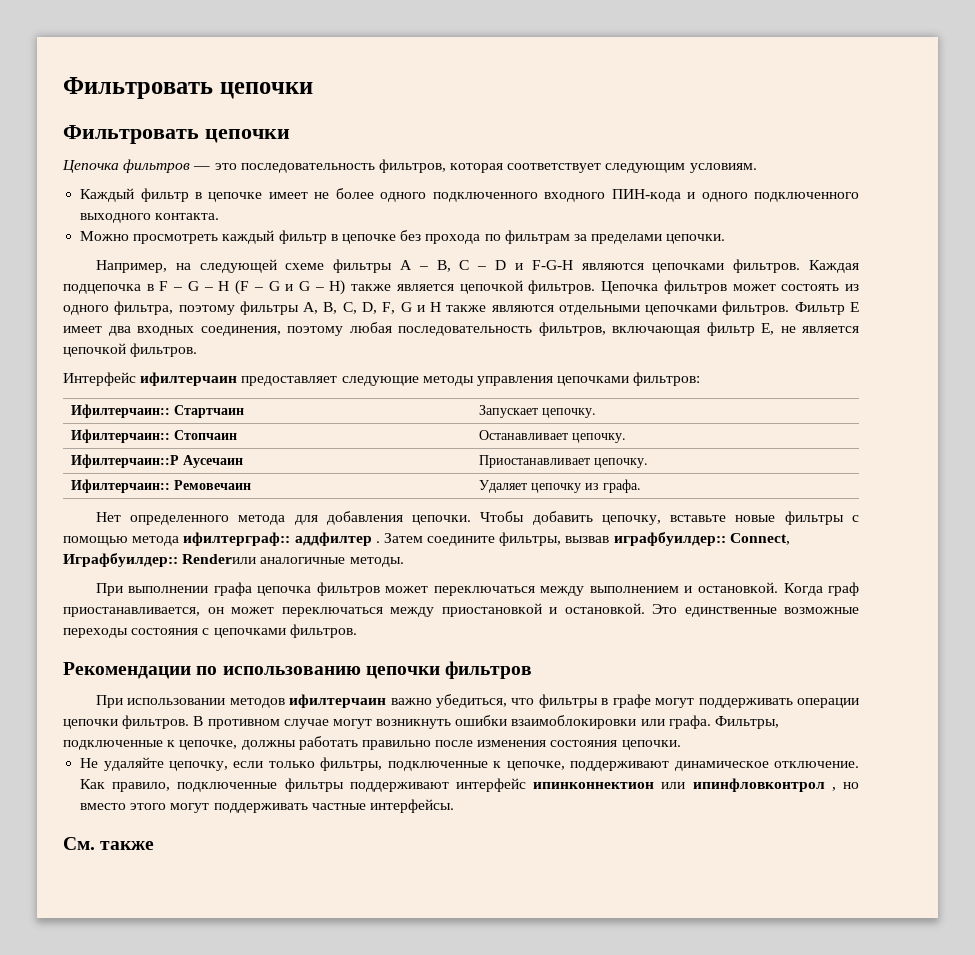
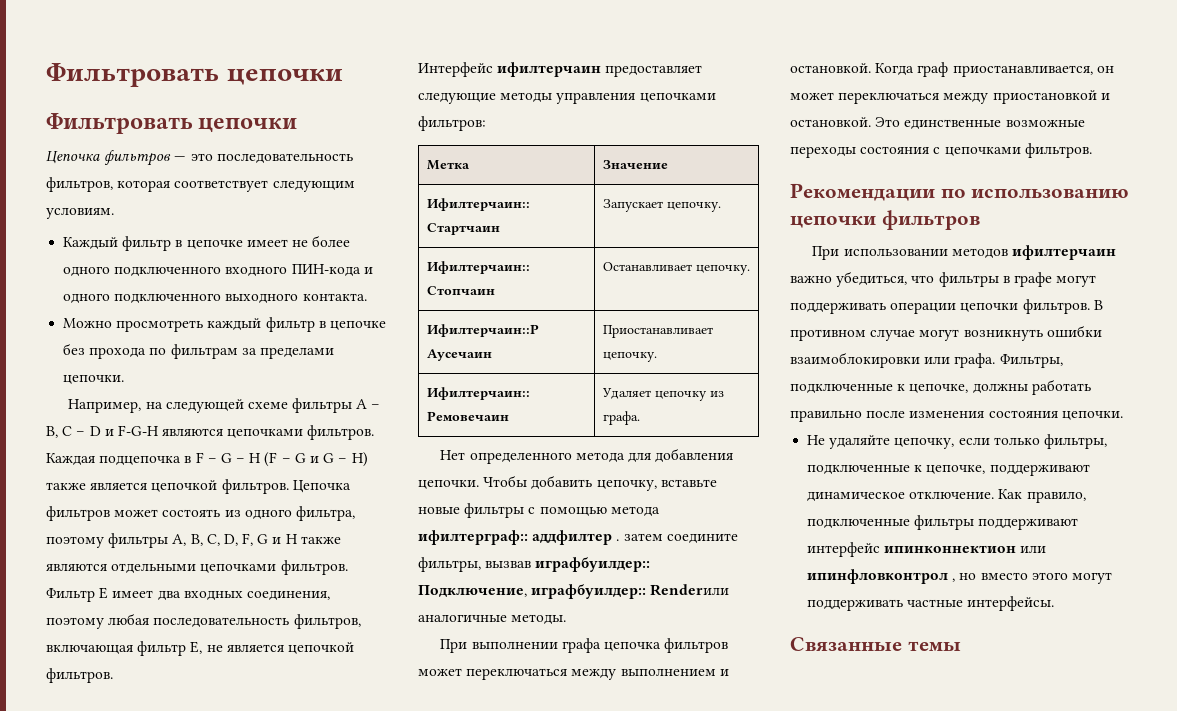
+ Метка | Значение
- Чтобы добавить цепочку, вставьте новые фильтры с помощью метода ифилтерграф:: аддфилтер . Затем соедините фильтры, вызвав играфбуилдер:: Connect, Играфбуилдер:: Renderили аналогичные методы.
+ Чтобы добавить цепочку, вставьте новые фильтры с помощью метода ифилтерграф:: аддфилтер . затем соедините фильтры, вызвав играфбуилдер:: Подключение, играфбуилдер:: Renderили аналогичные методы.
- См. также
+ Связанные темы

